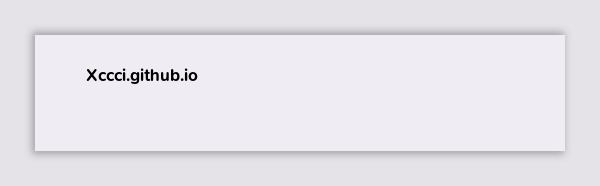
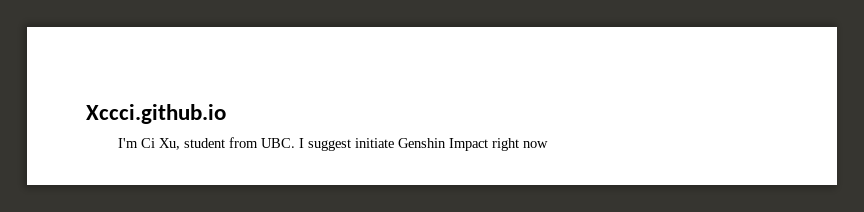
+ I'm Ci Xu, student from UBC. I suggest initiate Genshin Impact right now

